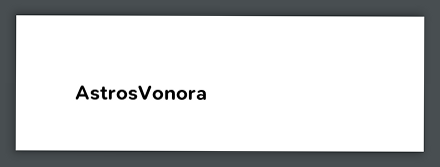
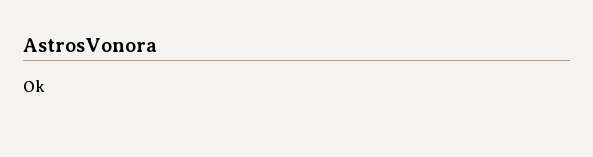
+ Ok

